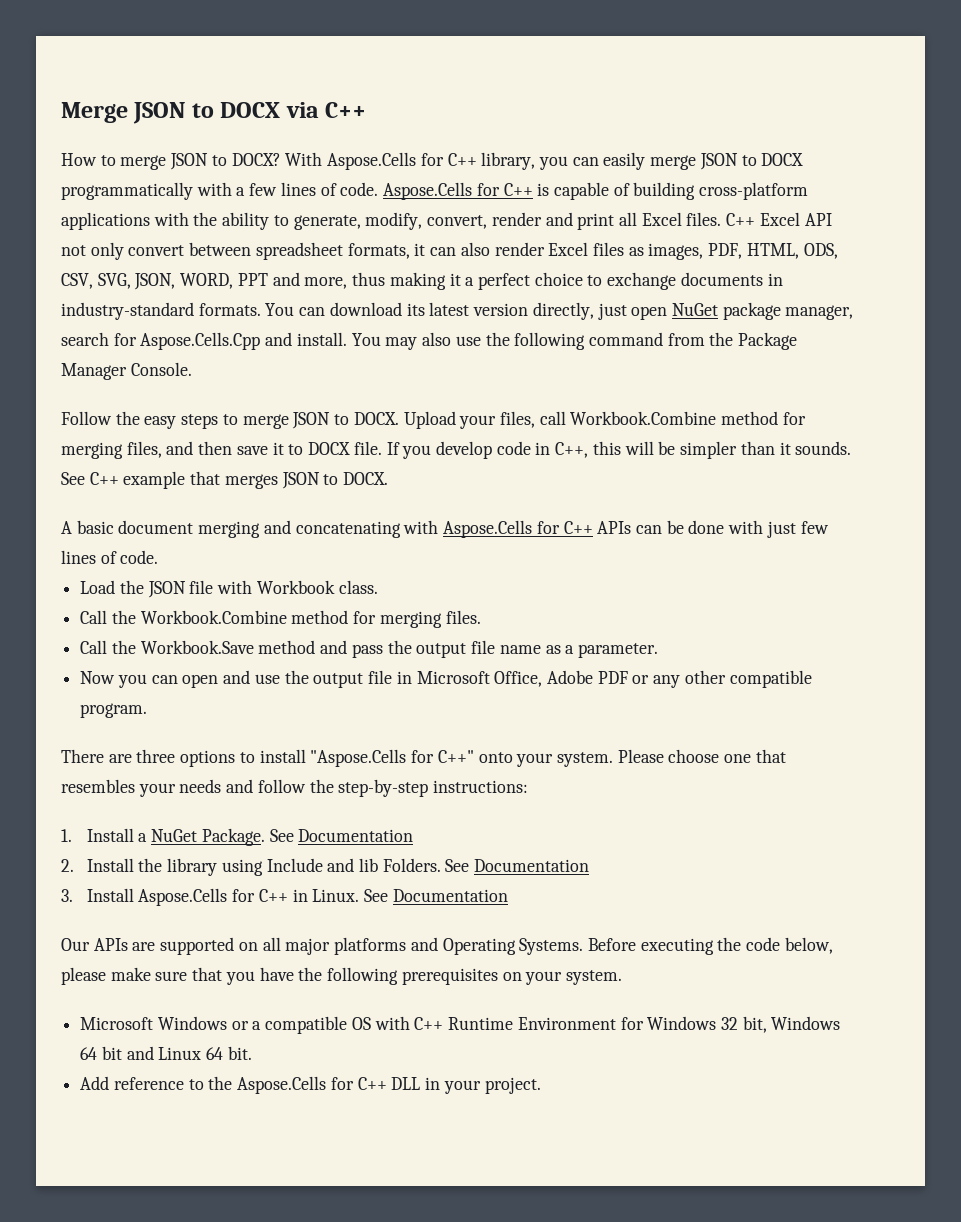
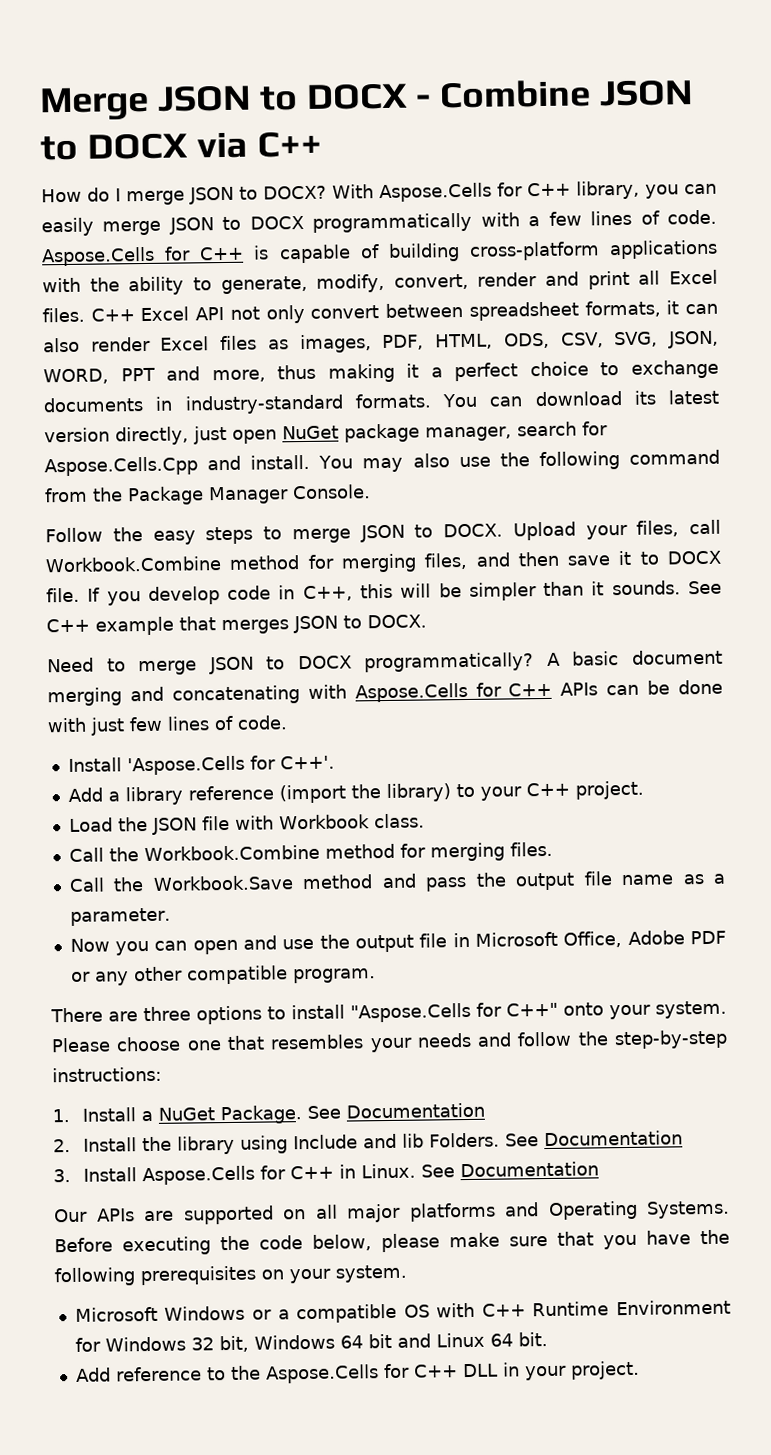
- Merge JSON to DOCX via C++
+ Merge JSON to DOCX - Combine JSON to DOCX via C++
- How to merge JSON to DOCX?
+ How do I merge JSON to DOCX?
+ Need to merge JSON to DOCX programmatically?
+ Install 'Aspose.Cells for C++'.
+ Add a library reference (import the library) to your C++ project.

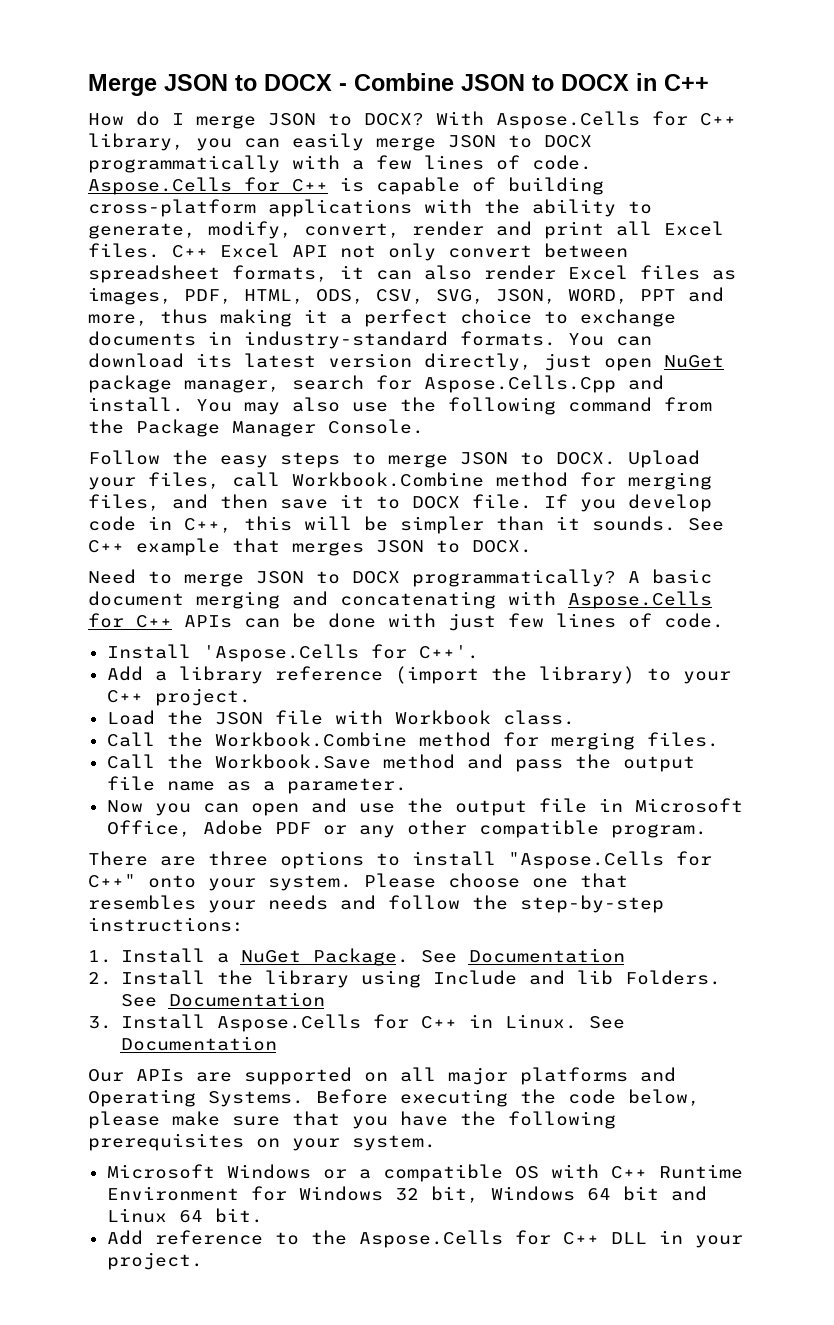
- Merge JSON to DOCX - Combine JSON to DOCX via C++
+ Merge JSON to DOCX - Combine JSON to DOCX in C++

